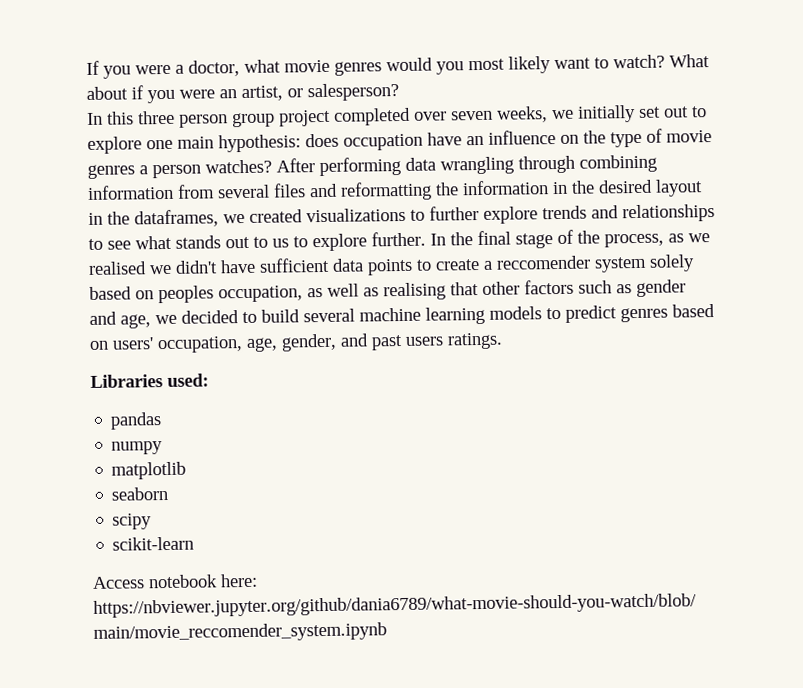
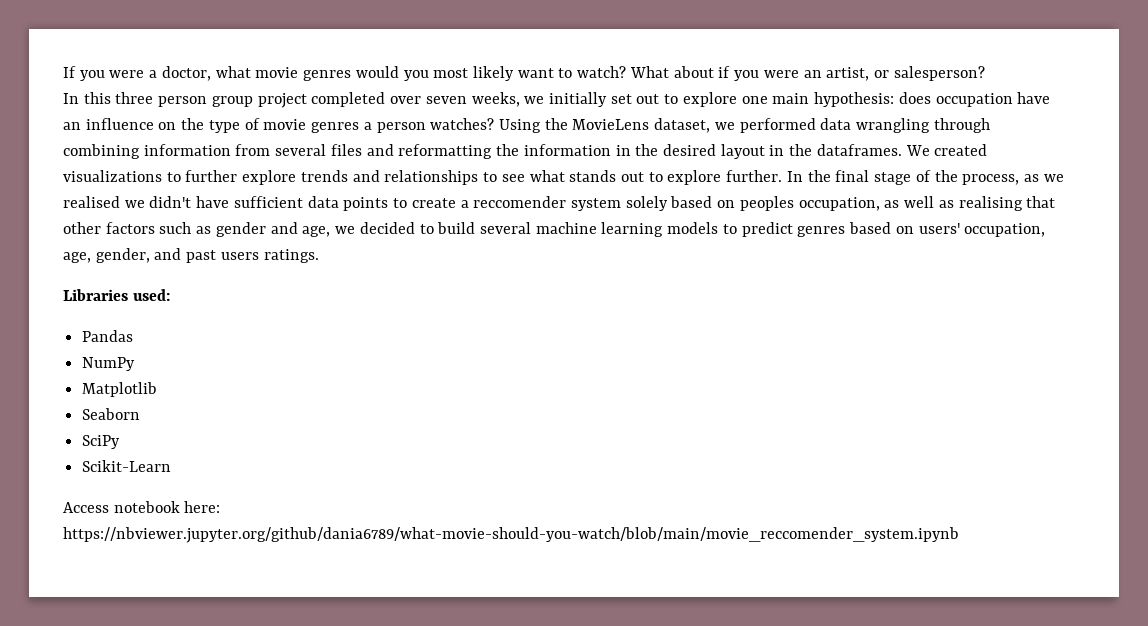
- After performing data wrangling through combining information from several files and reformatting the information in the desired layout in the dataframes, we created visualizations to further explore trends and relationships to see what stands out to us to explore further.
+ Using the MovieLens dataset, we performed data wrangling through combining information from several files and reformatting the information in the desired layout in the dataframes. We created visualizations to further explore trends and relationships to see what stands out to explore further.
- pandas
- numpy
- matplotlib
- seaborn
- scipy
- scikit-learn
+ Pandas
+ NumPy
+ Matplotlib
+ Seaborn
+ SciPy
+ Scikit-Learn

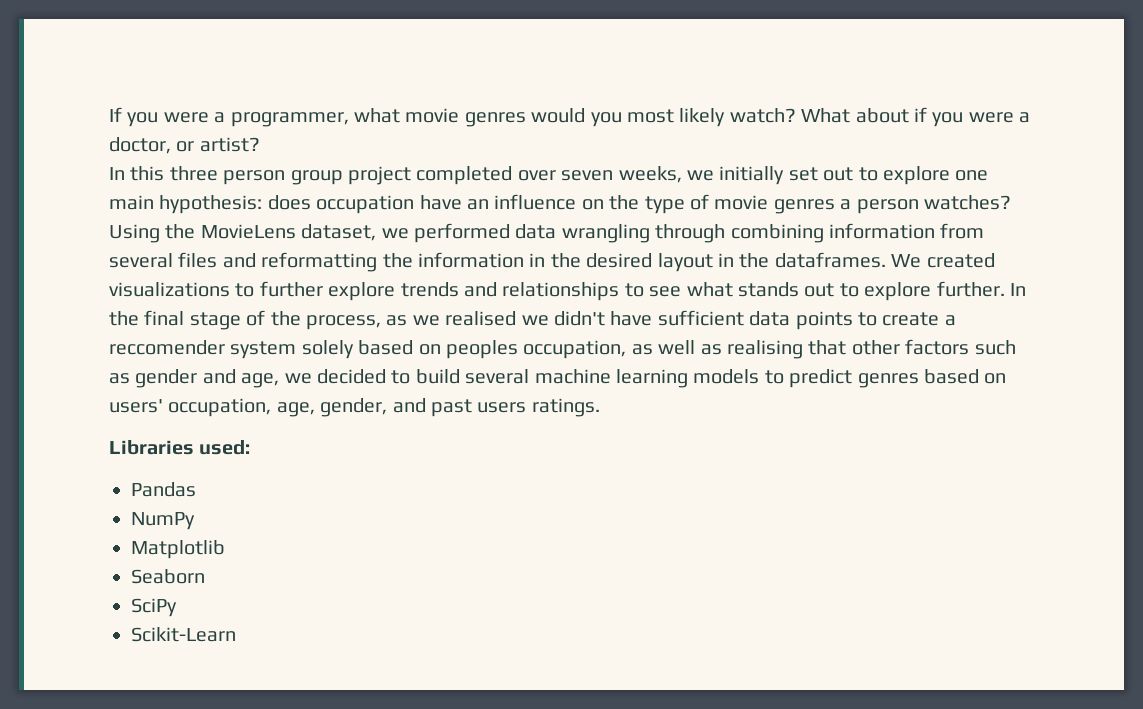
- If you were a doctor, what movie genres would you most likely want to watch?
+ If you were a programmer, what movie genres would you most likely watch?
- What about if you were an artist, or salesperson?
+ What about if you were a doctor, or artist?
- Access notebook here: https://nbviewer.jupyter.org/github/dania6789/what-movie-should-you-watch/blob/main/movie_reccomender_system.ipynb

